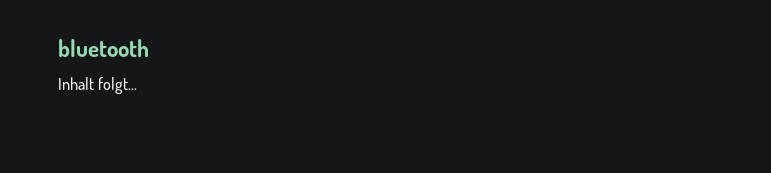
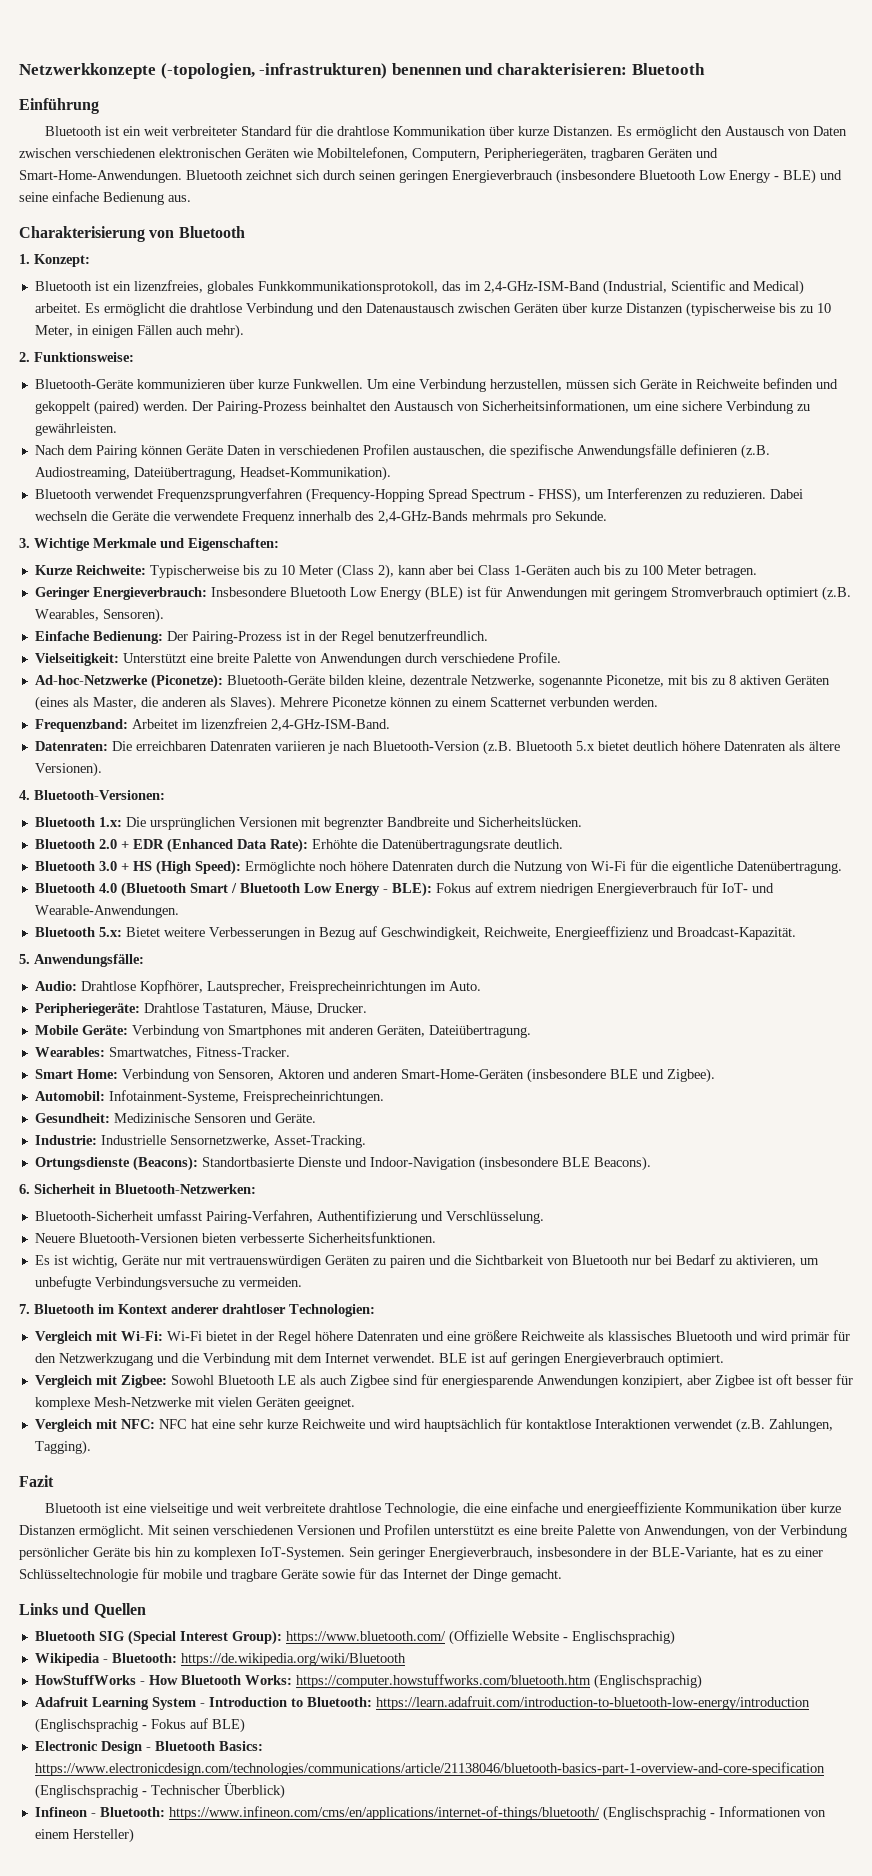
- bluetooth
- Inhalt folgt...
+ Netzwerkkonzepte (-topologien, -infrastrukturen) benennen und charakterisieren: Bluetooth
+ Einführung
+ Bluetooth ist ein weit verbreiteter Standard für die drahtlose Kommunikation über kurze Distanzen. Es ermöglicht den Austausch von Daten zwischen verschiedenen elektronischen Geräten wie Mobiltelefonen, Computern, Peripheriegeräten, tragbaren Geräten und Smart-Home-Anwendungen. Bluetooth zeichnet sich durch seinen geringen Energieverbrauch (insbesondere Bluetooth Low Energy - BLE) und seine einfache Bedienung aus.
+ Charakterisierung von Bluetooth
+ 1. Konzept:
+ Bluetooth ist ein lizenzfreies, globales Funkkommunikationsprotokoll, das im 2,4-GHz-ISM-Band (Industrial, Scientific and Medical) arbeitet. Es ermöglicht die drahtlose Verbindung und den Datenaustausch zwischen Geräten über kurze Distanzen (typischerweise bis zu 10 Meter, in einigen Fällen auch mehr).
+ 2. Funktionsweise:
+ Bluetooth-Geräte kommunizieren über kurze Funkwellen. Um eine Verbindung herzustellen, müssen sich Geräte in Reichweite befinden und gekoppelt (paired) werden. Der Pairing-Prozess beinhaltet den Austausch von Sicherheitsinformationen, um eine sichere Verbindung zu gewährleisten.
+ Nach dem Pairing können Geräte Daten in verschiedenen Profilen austauschen, die spezifische Anwendungsfälle definieren (z.B. Audiostreaming, Dateiübertragung, Headset-Kommunikation).
+ Bluetooth verwendet Frequenzsprungverfahren (Frequency-Hopping Spread Spectrum - FHSS), um Interferenzen zu reduzieren. Dabei wechseln die Geräte die verwendete Frequenz innerhalb des 2,4-GHz-Bands mehrmals pro Sekunde.
+ 3. Wichtige Merkmale und Eigenschaften:
+ Kurze Reichweite: Typischerweise bis zu 10 Meter (Class 2), kann aber bei Class 1-Geräten auch bis zu 100 Meter betragen.
+ Geringer Energieverbrauch: Insbesondere Bluetooth Low Energy (BLE) ist für Anwendungen mit geringem Stromverbrauch optimiert (z.B. Wearables, Sensoren).
+ Einfache Bedienung: Der Pairing-Prozess ist in der Regel benutzerfreundlich.
+ Vielseitigkeit: Unterstützt eine breite Palette von Anwendungen durch verschiedene Profile.
+ Ad-hoc-Netzwerke (Piconetze): Bluetooth-Geräte bilden kleine, dezentrale Netzwerke, sogenannte Piconetze, mit bis zu 8 aktiven Geräten (eines als Master, die anderen als Slaves). Mehrere Piconetze können zu einem Scatternet verbunden werden.
+ Frequenzband: Arbeitet im lizenzfreien 2,4-GHz-ISM-Band.
+ Datenraten: Die erreichbaren Datenraten variieren je nach Bluetooth-Version (z.B. Bluetooth 5.x bietet deutlich höhere Datenraten als ältere Versionen).
+ 4. Bluetooth-Versionen:
+ Bluetooth 1.x: Die ursprünglichen Versionen mit begrenzter Bandbreite und Sicherheitslücken.
+ Bluetooth 2.0 + EDR (Enhanced Data Rate): Erhöhte die Datenübertragungsrate deutlich.
+ Bluetooth 3.0 + HS (High Speed): Ermöglichte noch höhere Datenraten durch die Nutzung von Wi-Fi für die eigentliche Datenübertragung.
+ Bluetooth 4.0 (Bluetooth Smart / Bluetooth Low Energy - BLE): Fokus auf extrem niedrigen Energieverbrauch für IoT- und Wearable-Anwendungen.
+ Bluetooth 5.x: Bietet weitere Verbesserungen in Bezug auf Geschwindigkeit, Reichweite, Energieeffizienz und Broadcast-Kapazität.
+ 5. Anwendungsfälle:
+ Audio: Drahtlose Kopfhörer, Lautsprecher, Freisprecheinrichtungen im Auto.
+ Peripheriegeräte: Drahtlose Tastaturen, Mäuse, Drucker.
+ Mobile Geräte: Verbindung von Smartphones mit anderen Geräten, Dateiübertragung.
+ Wearables: Smartwatches, Fitness-Tracker.
+ Smart Home: Verbindung von Sensoren, Aktoren und anderen Smart-Home-Geräten (insbesondere BLE und Zigbee).
+ Automobil: Infotainment-Systeme, Freisprecheinrichtungen.
+ Gesundheit: Medizinische Sensoren und Geräte.
+ Industrie: Industrielle Sensornetzwerke, Asset-Tracking.
+ Ortungsdienste (Beacons): Standortbasierte Dienste und Indoor-Navigation (insbesondere BLE Beacons).
+ 6. Sicherheit in Bluetooth-Netzwerken:
+ Bluetooth-Sicherheit umfasst Pairing-Verfahren, Authentifizierung und Verschlüsselung.
+ Neuere Bluetooth-Versionen bieten verbesserte Sicherheitsfunktionen.
+ Es ist wichtig, Geräte nur mit vertrauenswürdigen Geräten zu pairen und die Sichtbarkeit von Bluetooth nur bei Bedarf zu aktivieren, um unbefugte Verbindungsversuche zu vermeiden.
+ 7. Bluetooth im Kontext anderer drahtloser Technologien:
+ Vergleich mit Wi-Fi: Wi-Fi bietet in der Regel höhere Datenraten und eine größere Reichweite als klassisches Bluetooth und wird primär für den Netzwerkzugang und die Verbindung mit dem Internet verwendet. BLE ist auf geringen Energieverbrauch optimiert.
+ Vergleich mit Zigbee: Sowohl Bluetooth LE als auch Zigbee sind für energiesparende Anwendungen konzipiert, aber Zigbee ist oft besser für komplexe Mesh-Netzwerke mit vielen Geräten geeignet.
+ Vergleich mit NFC: NFC hat eine sehr kurze Reichweite und wird hauptsächlich für kontaktlose Interaktionen verwendet (z.B. Zahlungen, Tagging).
+ Fazit
+ Bluetooth ist eine vielseitige und weit verbreitete drahtlose Technologie, die eine einfache und energieeffiziente Kommunikation über kurze Distanzen ermöglicht. Mit seinen verschiedenen Versionen und Profilen unterstützt es eine breite Palette von Anwendungen, von der Verbindung persönlicher Geräte bis hin zu komplexen IoT-Systemen. Sein geringer Energieverbrauch, insbesondere in der BLE-Variante, hat es zu einer Schlüsseltechnologie für mobile und tragbare Geräte sowie für das Internet der Dinge gemacht.
+ Links und Quellen
+ Bluetooth SIG (Special Interest Group): https://www.bluetooth.com/ (Offizielle Website - Englischsprachig)
+ Wikipedia - Bluetooth: https://de.wikipedia.org/wiki/Bluetooth
+ HowStuffWorks - How Bluetooth Works: https://computer.howstuffworks.com/bluetooth.htm (Englischsprachig)
+ Adafruit Learning System - Introduction to Bluetooth: https://learn.adafruit.com/introduction-to-bluetooth-low-energy/introduction (Englischsprachig - Fokus auf BLE)
+ Electronic Design - Bluetooth Basics: https://www.electronicdesign.com/technologies/communications/article/21138046/bluetooth-basics-part-1-overview-and-core-specification (Englischsprachig - Technischer Überblick)
+ Infineon - Bluetooth: https://www.infineon.com/cms/en/applications/internet-of-things/bluetooth/ (Englischsprachig - Informationen von einem Hersteller)

